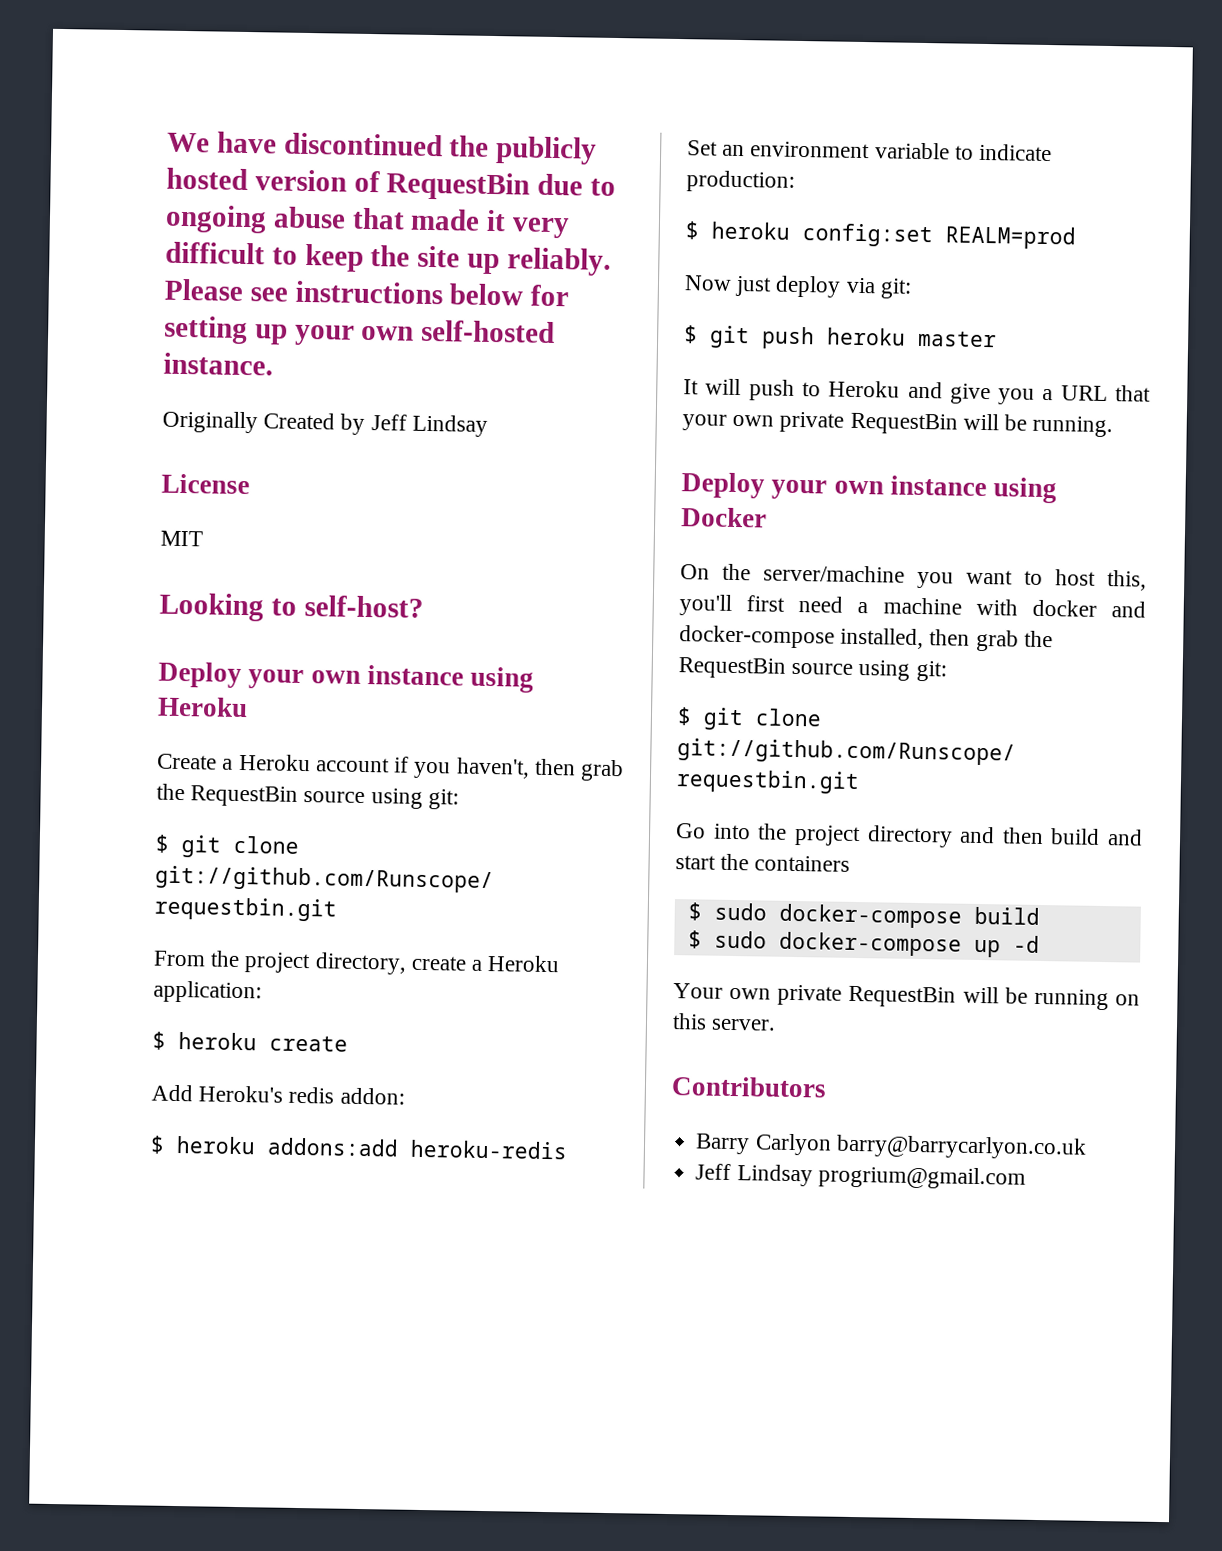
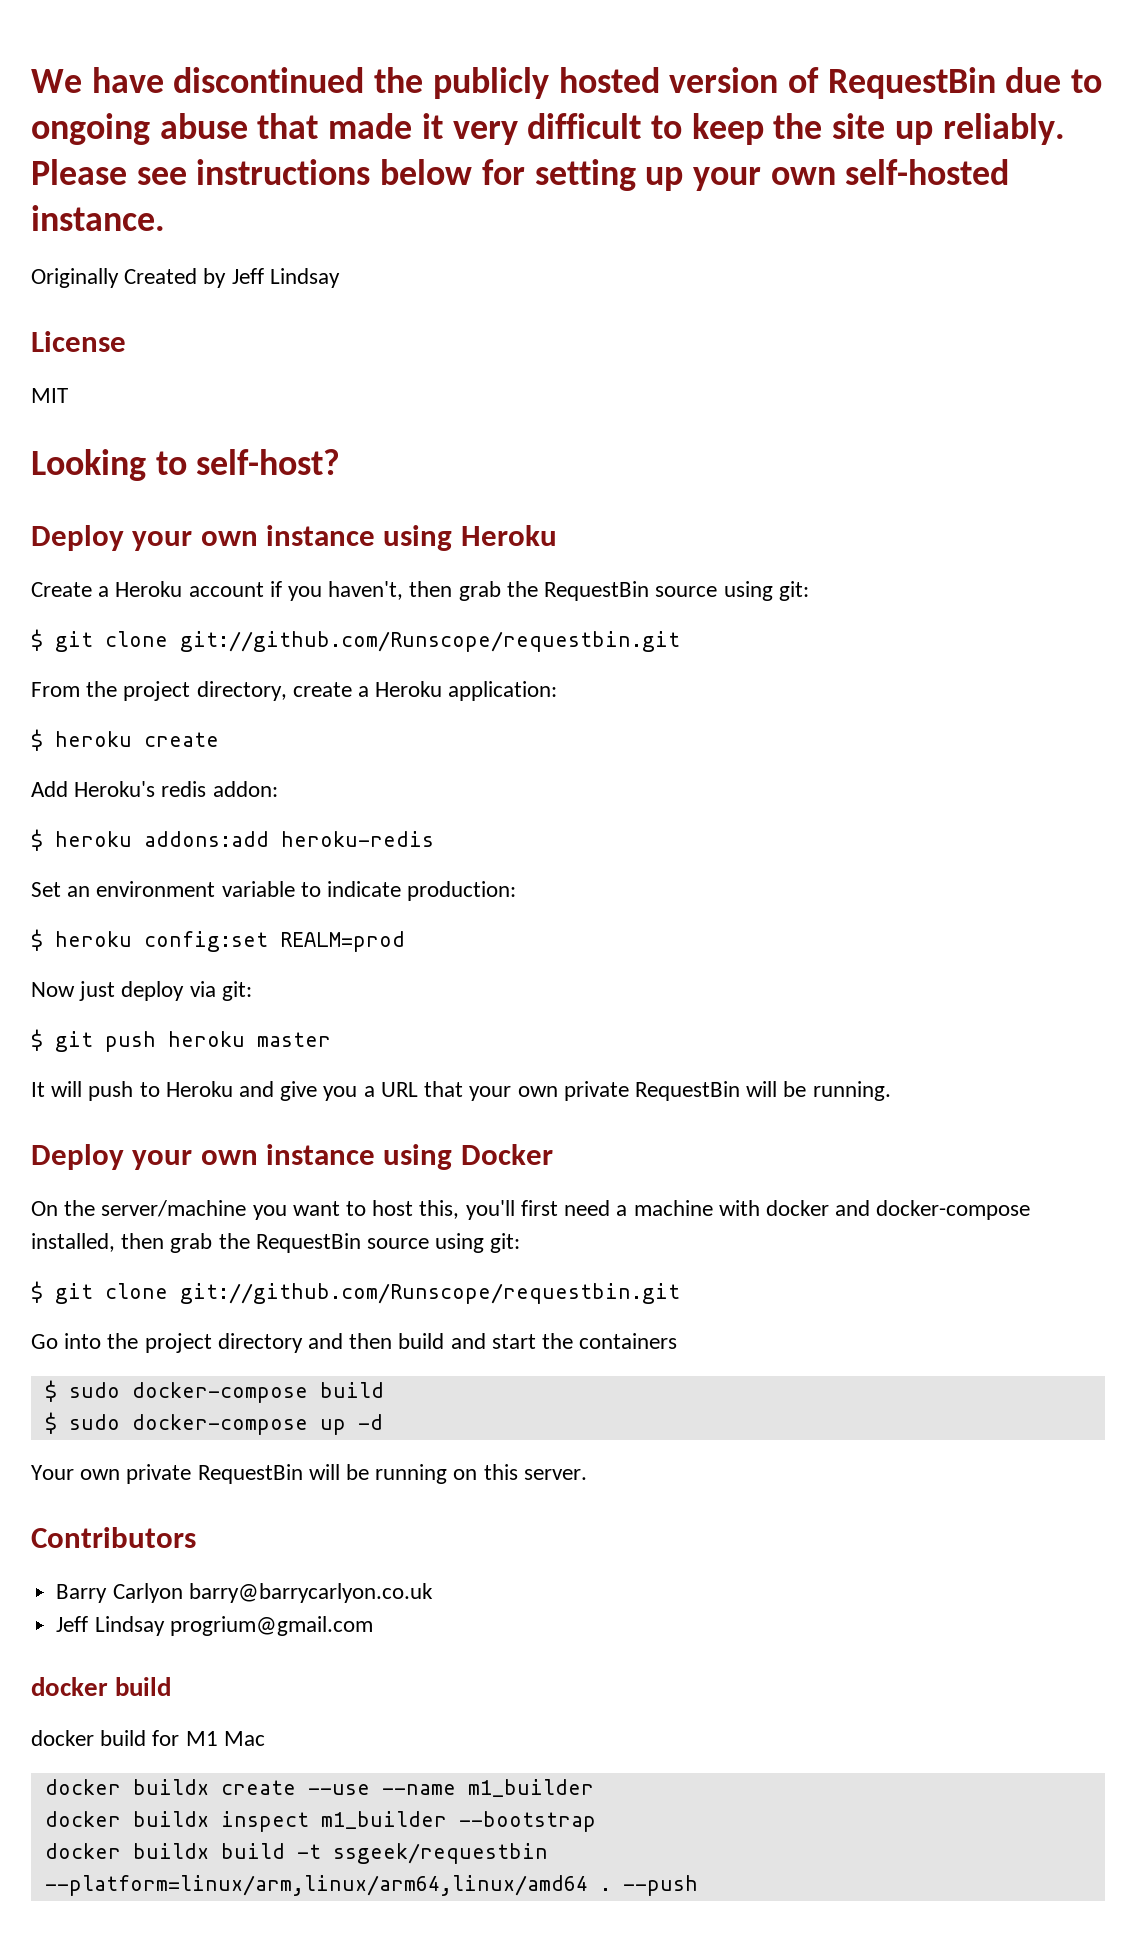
  Jeff Lindsay progrium@gmail.com
+ docker build
+ docker build for M1 Mac
+ docker buildx create --use --name m1_builder
+ docker buildx inspect m1_builder --bootstrap
+ docker buildx build -t ssgeek/requestbin --platform=linux/arm,linux/arm64,linux/amd64 . --push

